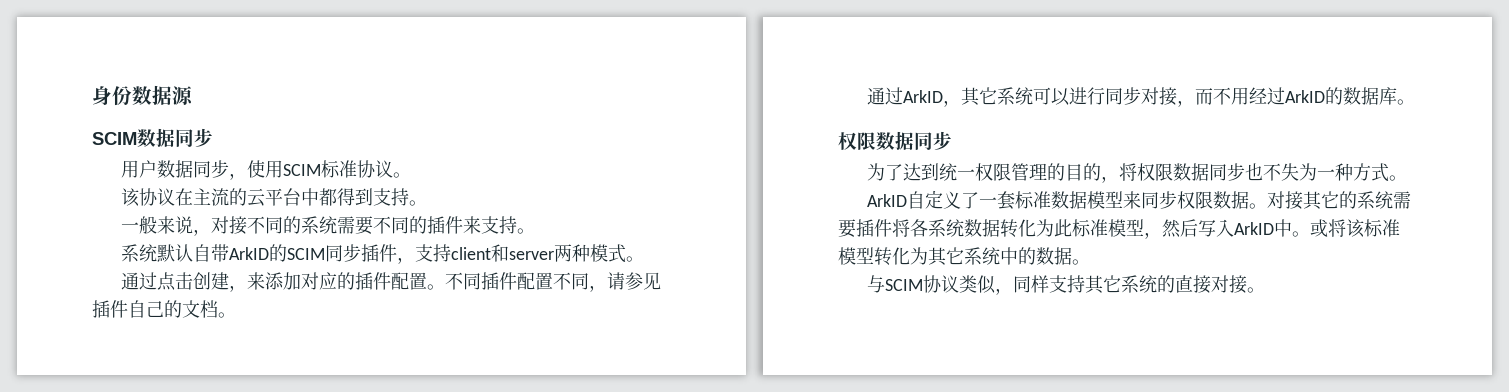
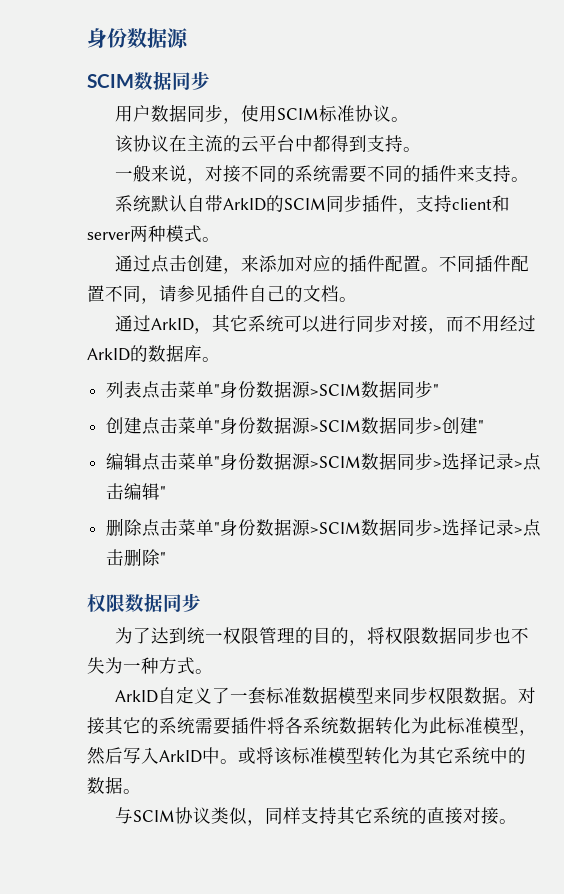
+ 列表点击菜单"身份数据源>SCIM数据同步"
+ 创建点击菜单"身份数据源>SCIM数据同步>创建"
+ 编辑点击菜单"身份数据源>SCIM数据同步>选择记录>点击编辑"
+ 删除点击菜单"身份数据源>SCIM数据同步>选择记录>点击删除"

